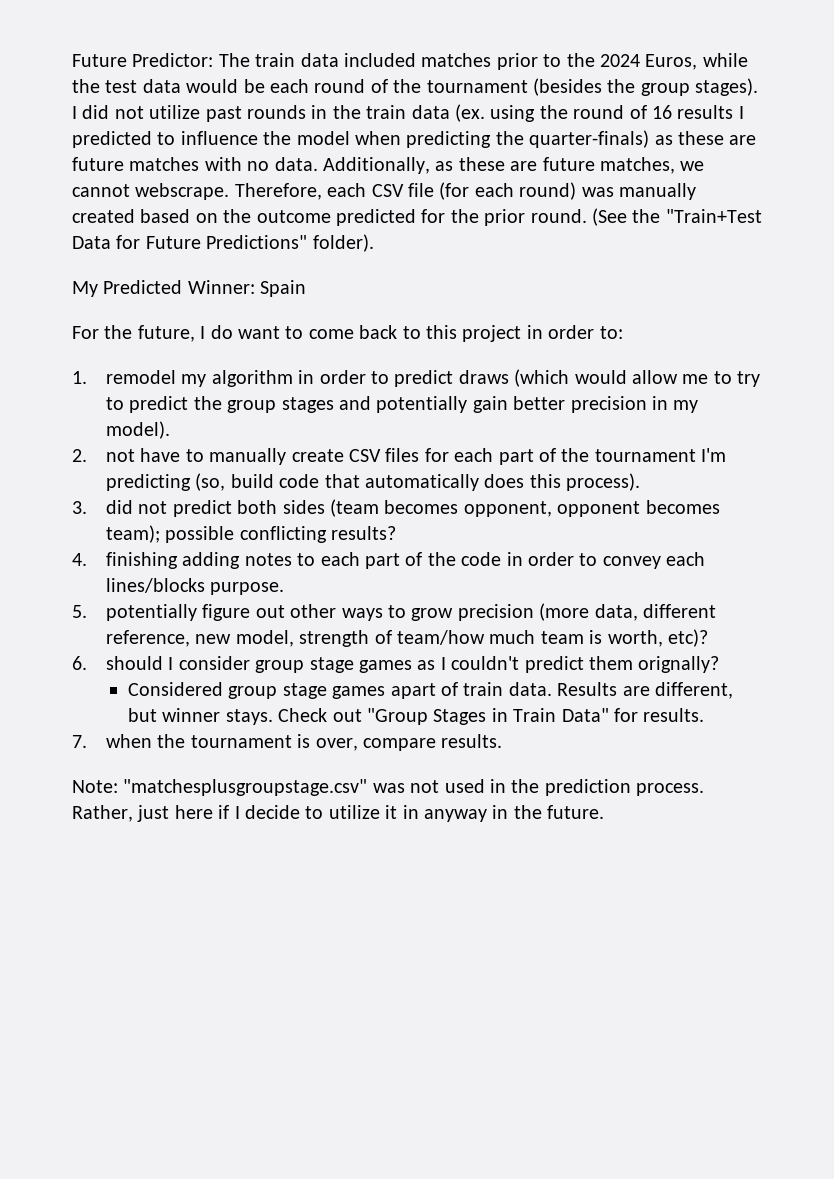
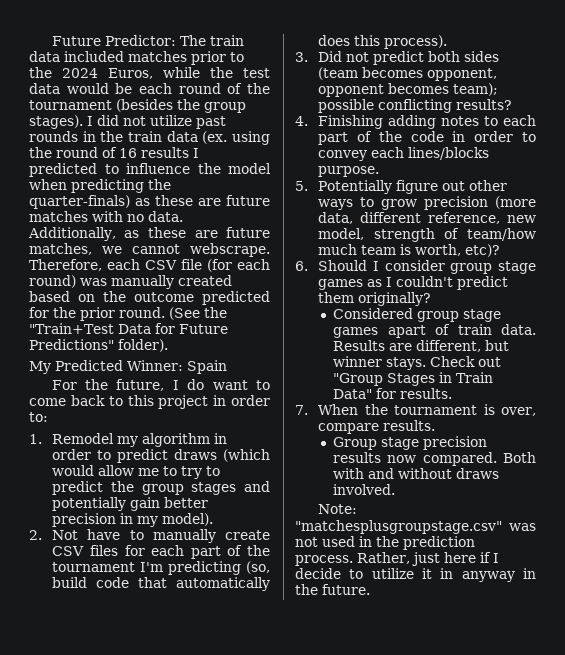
- 1. remodel my algorithm in order to predict draws (which would allow me to try to predict the group stages and potentially gain better precision in my model).
+ 1. Remodel my algorithm in order to predict draws (which would allow me to try to predict the group stages and potentially gain better precision in my model).
- 2. not have to manually create CSV files for each part of the tournament I'm predicting (so, build code that automatically does this process).
+ 2. Not have to manually create CSV files for each part of the tournament I'm predicting (so, build code that automatically does this process).
- 3. did not predict both sides (team becomes opponent, opponent becomes team); possible conflicting results?
+ 3. Did not predict both sides (team becomes opponent, opponent becomes team); possible conflicting results?
- 4. finishing adding notes to each part of the code in order to convey each lines/blocks purpose.
+ 4. Finishing adding notes to each part of the code in order to convey each lines/blocks purpose.
- 5. potentially figure out other ways to grow precision (more data, different reference, new model, strength of team/how much team is worth, etc)?
+ 5. Potentially figure out other ways to grow precision (more data, different reference, new model, strength of team/how much team is worth, etc)?
- 6. should I consider group stage games as I couldn't predict them orignally?
+ 6. Should I consider group stage games as I couldn't predict them originally?
- 7. when the tournament is over, compare results.
+ 7. When the tournament is over, compare results.
+ Group stage precision results now compared. Both with and without draws involved.

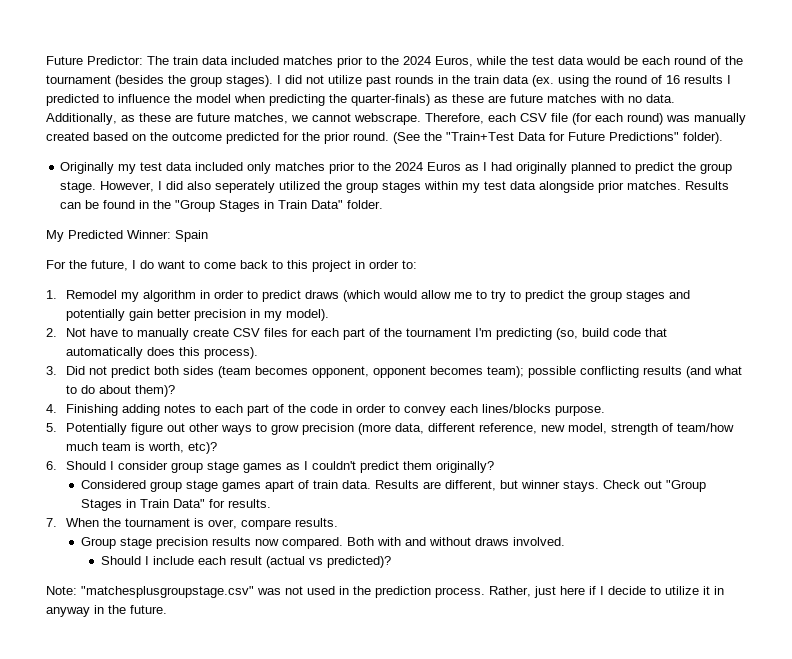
+ Originally my test data included only matches prior to the 2024 Euros as I had originally planned to predict the group stage. However, I did also seperately utilized the group stages within my test data alongside prior matches. Results can be found in the "Group Stages in Train Data" folder.
- 3. Did not predict both sides (team becomes opponent, opponent becomes team); possible conflicting results?
+ 3. Did not predict both sides (team becomes opponent, opponent becomes team); possible conflicting results (and what to do about them)?
+ Should I include each result (actual vs predicted)?

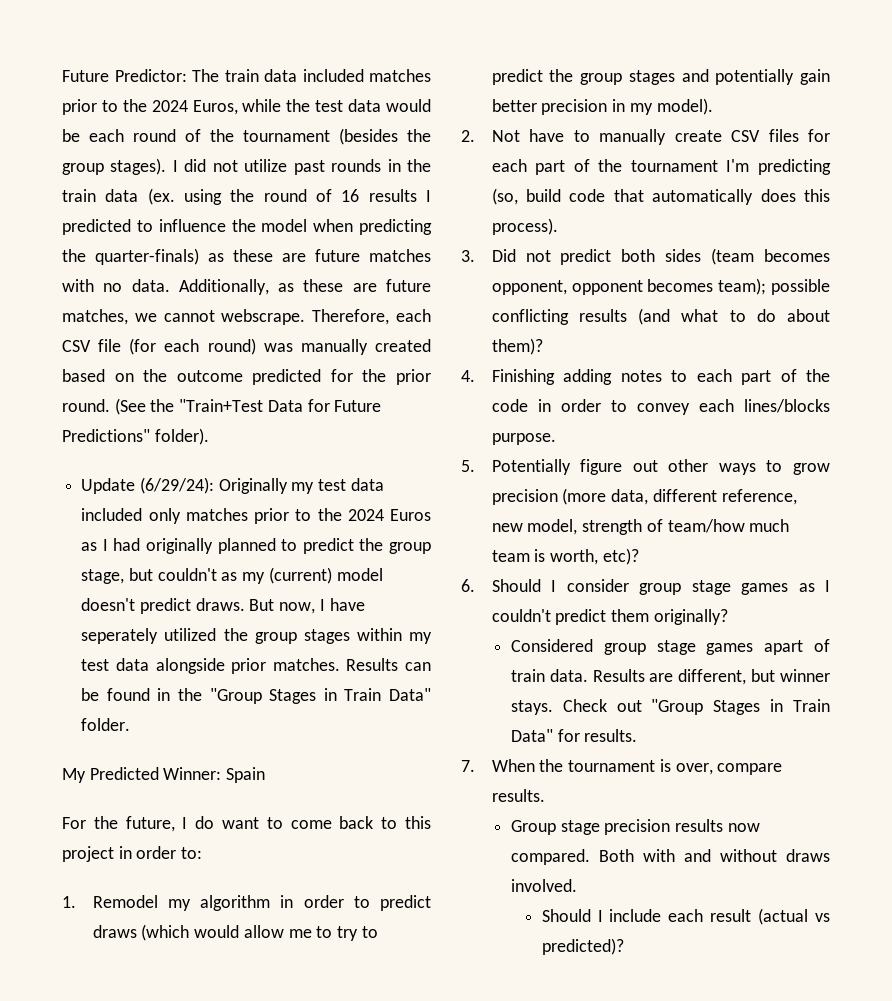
- Originally my test data included only matches prior to the 2024 Euros as I had originally planned to predict the group stage. However, I did also seperately utilized the group stages within my test data alongside prior matches.
+ Update (6/29/24): Originally my test data included only matches prior to the 2024 Euros as I had originally planned to predict the group stage, but couldn't as my (current) model doesn't predict draws. But now, I have seperately utilized the group stages within my test data alongside prior matches.
- Note: "matchesplusgroupstage.csv" was not used in the prediction process. Rather, just here if I decide to utilize it in anyway in the future.

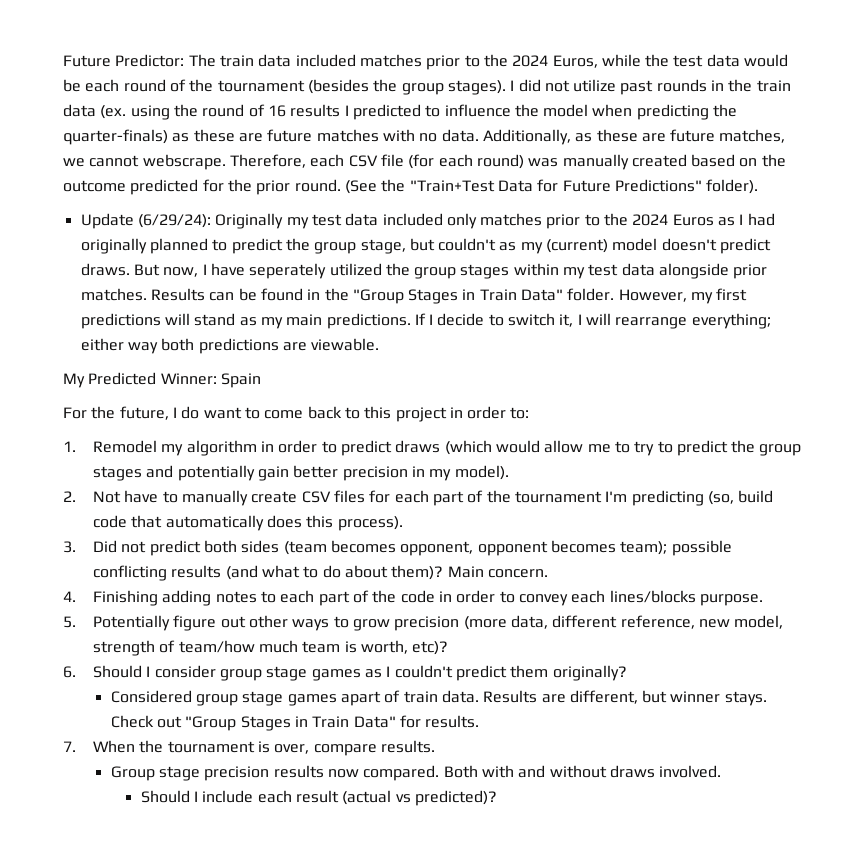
+ However, my first predictions will stand as my main predictions. If I decide to switch it, I will rearrange everything; either way both predictions are viewable.
+ Main concern.

